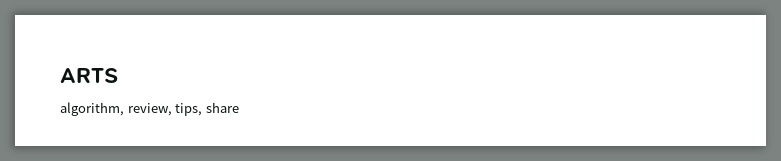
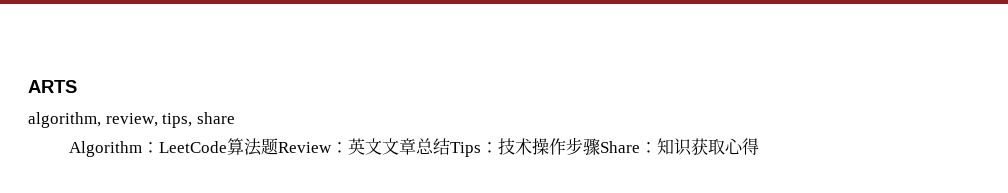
+ Algorithm：LeetCode算法题Review：英文文章总结Tips：技术操作步骤Share：知识获取心得

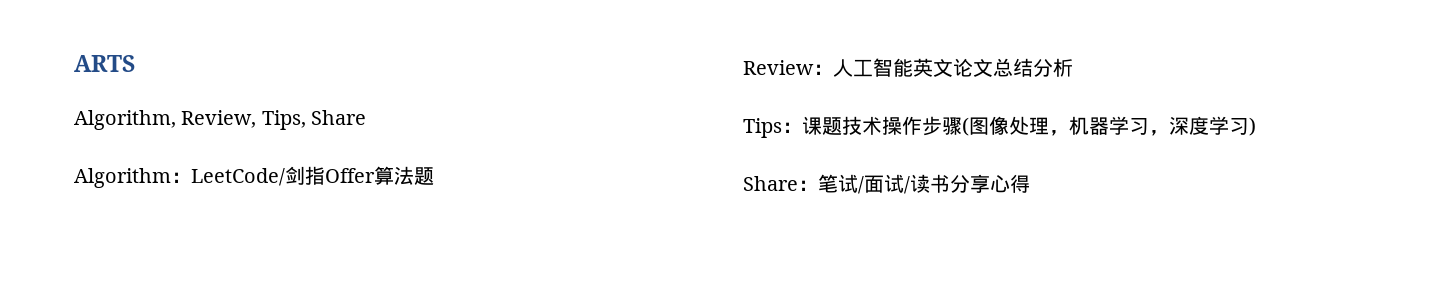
- algorithm, review, tips, share
+ Algorithm, Review, Tips, Share
- Algorithm：LeetCode算法题Review：英文文章总结Tips：技术操作步骤Share：知识获取心得
+ Algorithm：LeetCode/剑指Offer算法题
+ Review：人工智能英文论文总结分析
+ Tips：课题技术操作步骤(图像处理，机器学习，深度学习)
+ Share：笔试/面试/读书分享心得

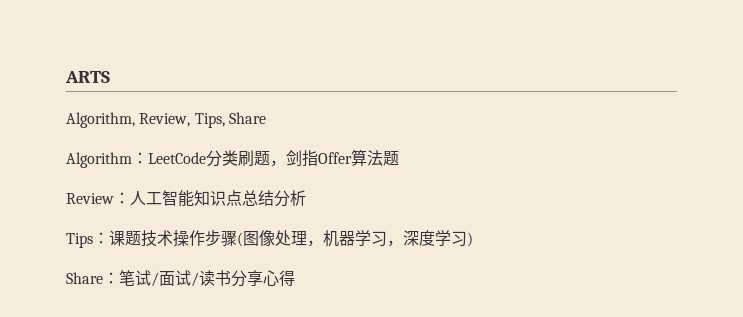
- Algorithm：LeetCode/剑指Offer算法题
+ Algorithm：LeetCode分类刷题，剑指Offer算法题
- Review：人工智能英文论文总结分析
+ Review：人工智能知识点总结分析

